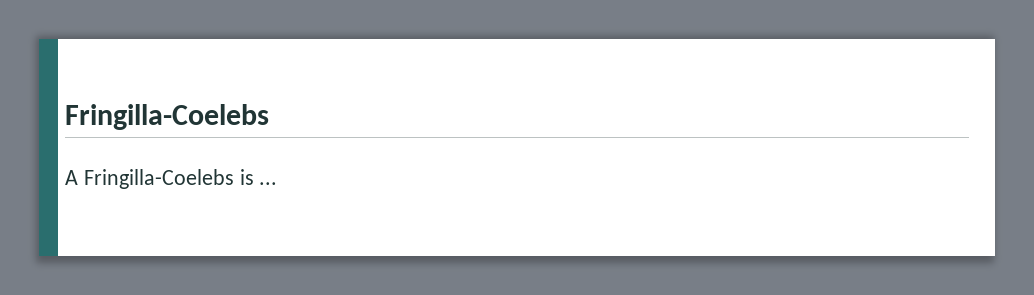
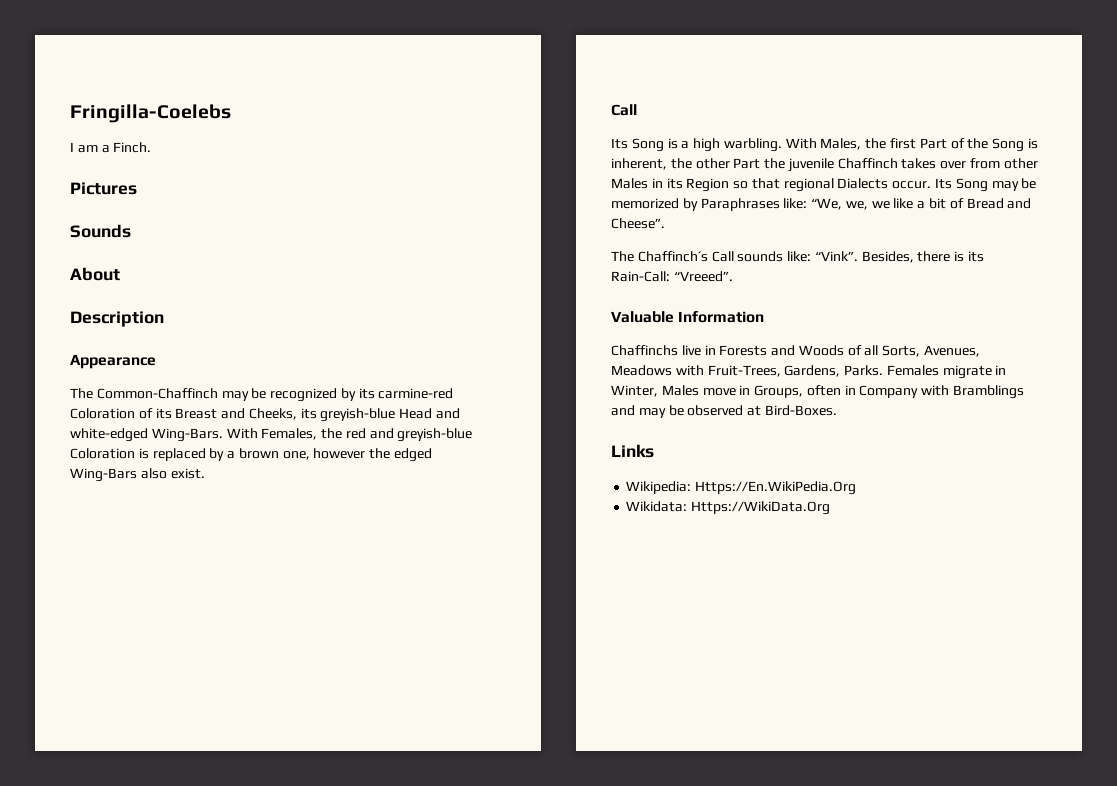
- A Fringilla-Coelebs is ...
+ I am a Finch.
+ Pictures
+ Sounds
+ About
+ Description
+ Appearance
+ The Common-Chaffinch may be recognized by its carmine-red Coloration of its Breast and Cheeks, its greyish-blue Head and white-edged Wing-Bars. With Females, the red and greyish-blue Coloration is replaced by a brown one, however the edged Wing-Bars also exist.
+ Call
+ Its Song is a high warbling. With Males, the first Part of the Song is inherent, the other Part the juvenile Chaffinch takes over from other Males in its Region so that regional Dialects occur. Its Song may be memorized by Paraphrases like: “We, we, we like a bit of Bread and Cheese”.
+ The Chaffinch´s Call sounds like: “Vink”. Besides, there is its Rain-Call: “Vreeed”.
+ Valuable Information
+ Chaffinchs live in Forests and Woods of all Sorts, Avenues, Meadows with Fruit-Trees, Gardens, Parks. Females migrate in Winter, Males move in Groups, often in Company with Bramblings and may be observed at Bird-Boxes.
+ Links
+ Wikipedia: Https://En.WikiPedia.Org
+ Wikidata: Https://WikiData.Org

